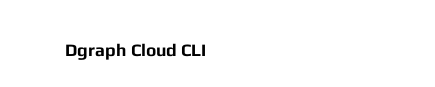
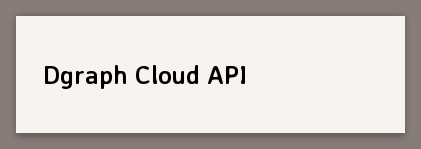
- Dgraph Cloud CLI
+ Dgraph Cloud API

